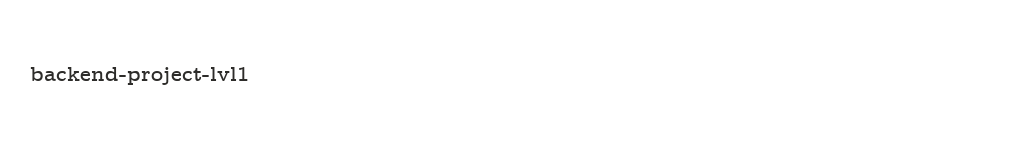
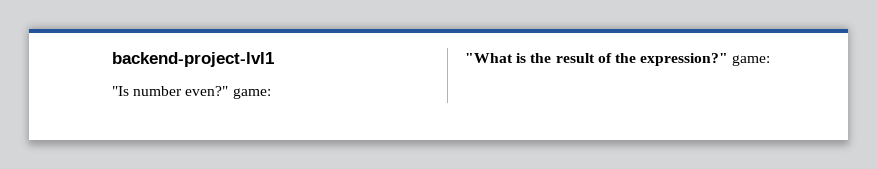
+ "Is number even?" game:
+ "What is the result of the expression?" game:

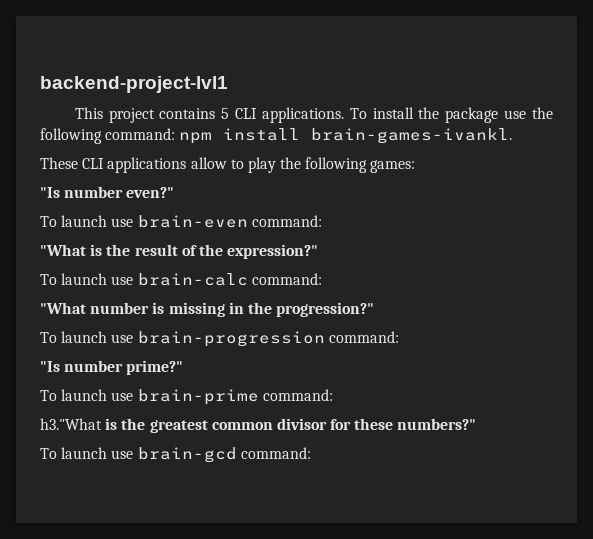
- "Is number even?" game:
+ This project contains 5 CLI applications. To install the package use the following command: npm install brain-games-ivankl.
+ These CLI applications allow to play the following games:
+ "Is number even?"
+ To launch use brain-even command:
- "What is the result of the expression?" game:
+ "What is the result of the expression?"
+ To launch use brain-calc command:
+ "What number is missing in the progression?"
+ To launch use brain-progression command:
+ "Is number prime?"
+ To launch use brain-prime command:
+ h3."What is the greatest common divisor for these numbers?"
+ To launch use brain-gcd command:

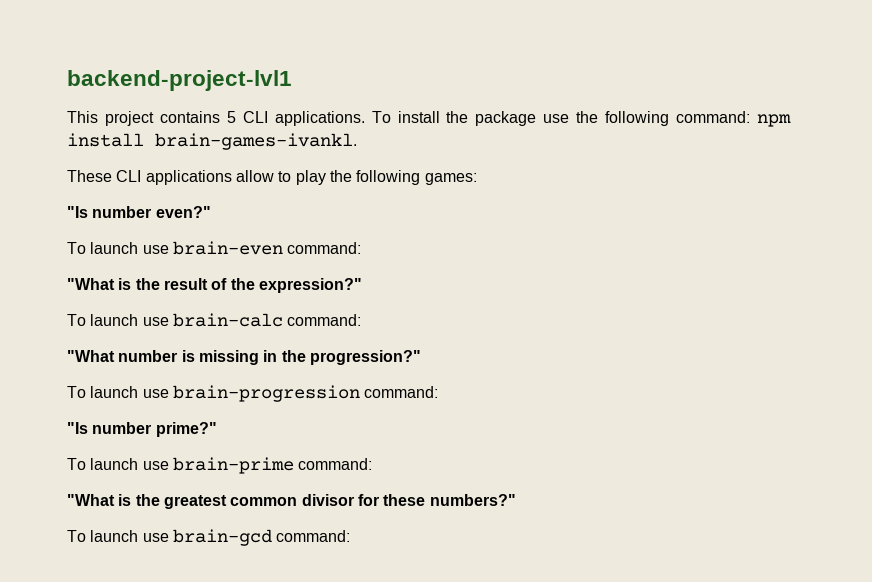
- h3."What is the greatest common divisor for these numbers?"
+ "What is the greatest common divisor for these numbers?"

